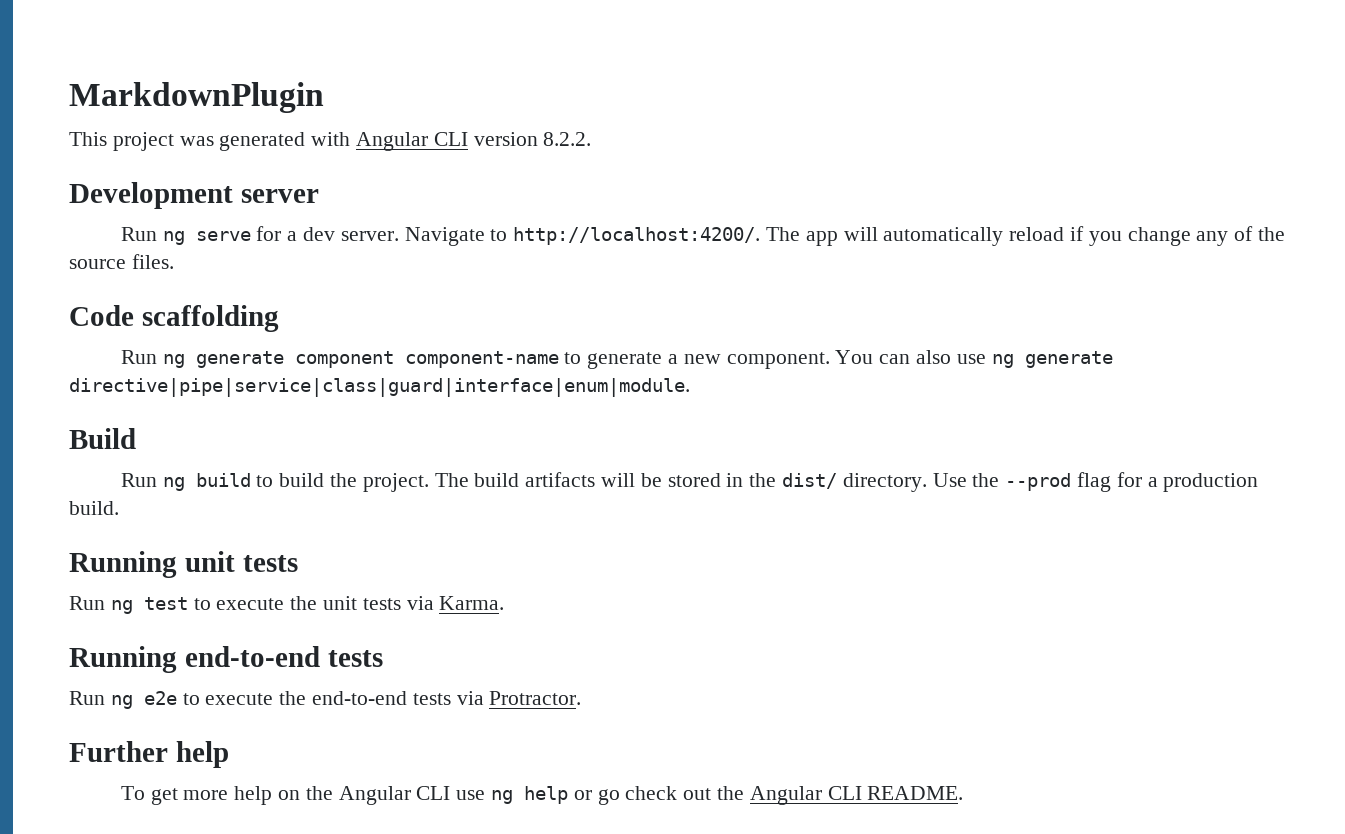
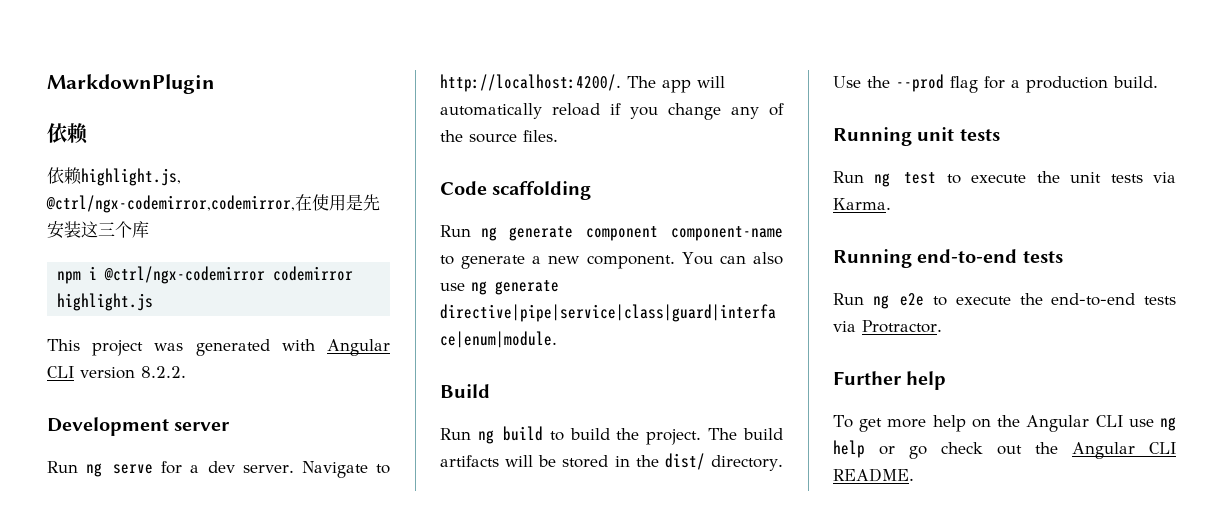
  MarkdownPlugin
+ 依赖
+ 依赖highlight.js, @ctrl/ngx-codemirror,codemirror,在使用是先安装这三个库
+ npm i @ctrl/ngx-codemirror codemirror highlight.js

